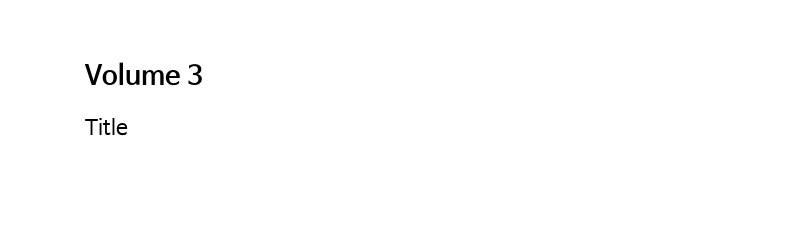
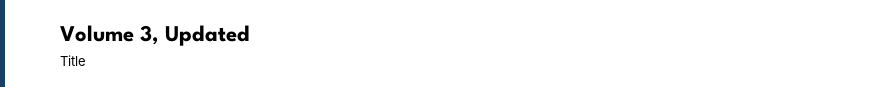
- Volume 3
+ Volume 3, Updated

